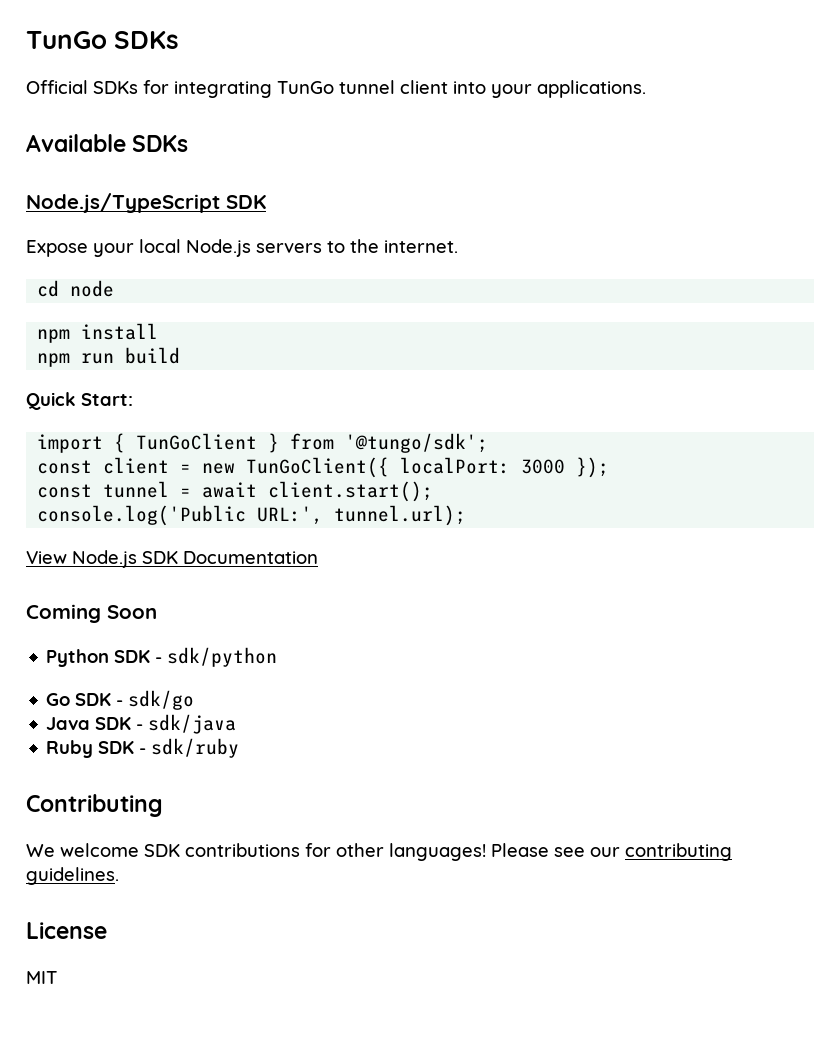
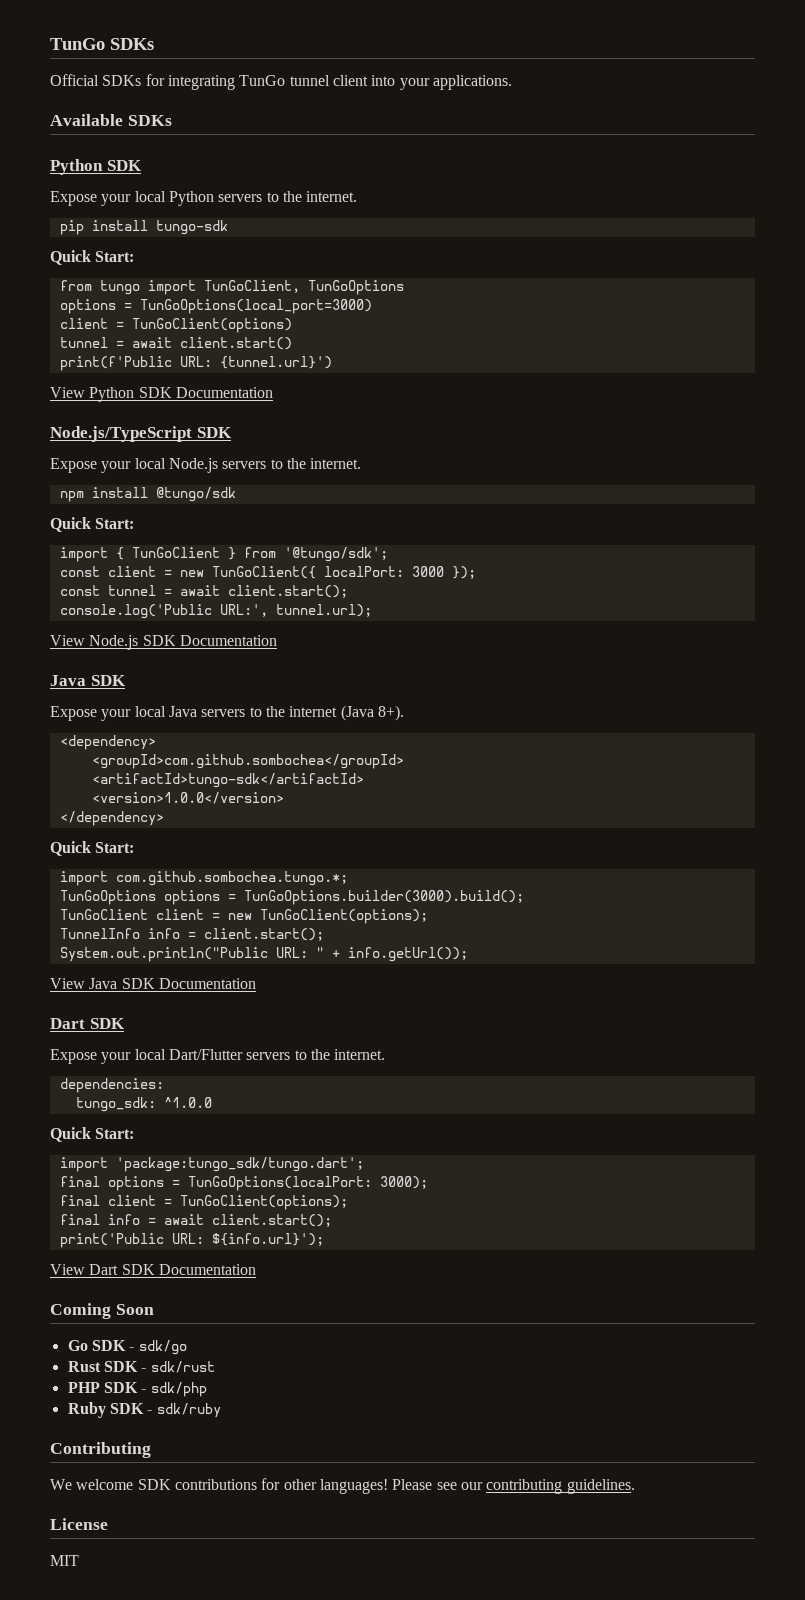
  Available SDKs
+ Python SDK
+ Expose your local Python servers to the internet.
+ pip install tungo-sdk
+ Quick Start:
+ from tungo import TunGoClient, TunGoOptions
+ options = TunGoOptions(local_port=3000)
+ client = TunGoClient(options)
+ tunnel = await client.start()
+ print(f'Public URL: {tunnel.url}')
+ View Python SDK Documentation
- cd node
- npm install
- npm run build
+ npm install @tungo/sdk
  View Node.js SDK Documentation
+ Java SDK
+ Expose your local Java servers to the internet (Java 8+).
+ <dependency>
+ <groupId>com.github.sombochea</groupId>
+ <artifactId>tungo-sdk</artifactId>
+ <version>1.0.0</version>
+ </dependency>
+ Quick Start:
+ import com.github.sombochea.tungo.*;
+ TunGoOptions options = TunGoOptions.builder(3000).build();
+ TunGoClient client = new TunGoClient(options);
+ TunnelInfo info = client.start();
+ System.out.println("Public URL: " + info.getUrl());
+ View Java SDK Documentation
+ Dart SDK
+ Expose your local Dart/Flutter servers to the internet.
+ dependencies:
+ tungo_sdk: ^1.0.0
+ Quick Start:
+ import 'package:tungo_sdk/tungo.dart';
+ final options = TunGoOptions(localPort: 3000);
+ final client = TunGoClient(options);
+ final info = await client.start();
+ print('Public URL: ${info.url}');
+ View Dart SDK Documentation
  Coming Soon
- Python SDK - sdk/python
- Java SDK - sdk/java
+ Rust SDK - sdk/rust
+ PHP SDK - sdk/php

